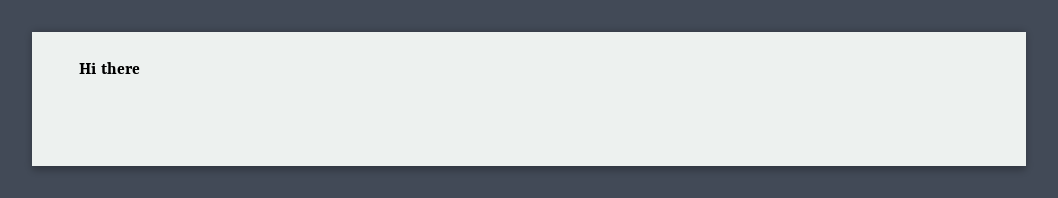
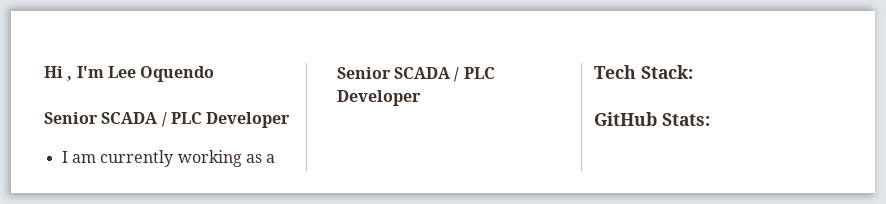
- Hi there
+ Hi , I'm Lee Oquendo
+ Senior SCADA / PLC Developer
+ I am currently working as a Senior SCADA / PLC Developer
+ Tech Stack:
+ GitHub Stats:

